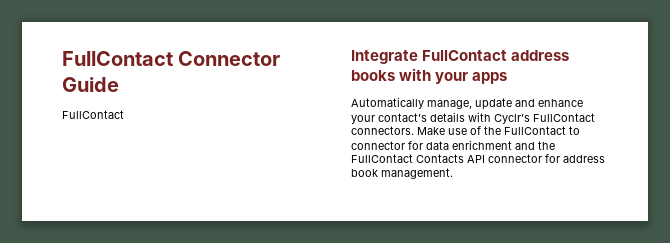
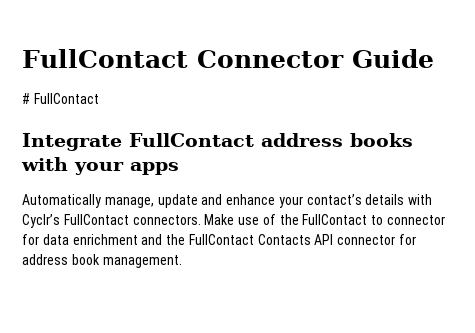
  FullContact Connector Guide
- FullContact
+ # FullContact

